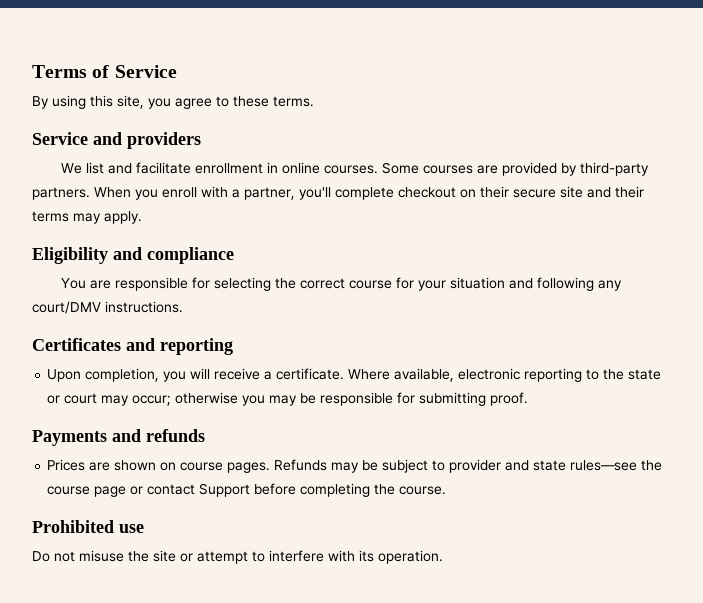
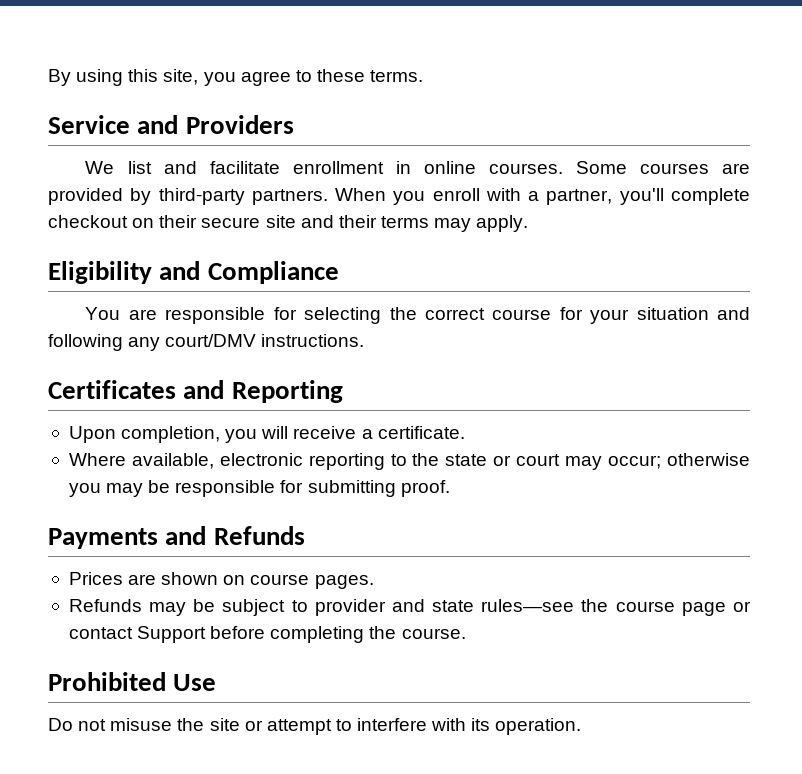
- Terms of Service
- Service and providers
+ Service and Providers
- Eligibility and compliance
+ Eligibility and Compliance
- Certificates and reporting
+ Certificates and Reporting
- Upon completion, you will receive a certificate. Where available, electronic reporting to the state or court may occur; otherwise you may be responsible for submitting proof.
+ Upon completion, you will receive a certificate.
+ Where available, electronic reporting to the state or court may occur; otherwise you may be responsible for submitting proof.
- Payments and refunds
+ Payments and Refunds
- Prices are shown on course pages. Refunds may be subject to provider and state rules—see the course page or contact Support before completing the course.
+ Prices are shown on course pages.
+ Refunds may be subject to provider and state rules—see the course page or contact Support before completing the course.
- Prohibited use
+ Prohibited Use

